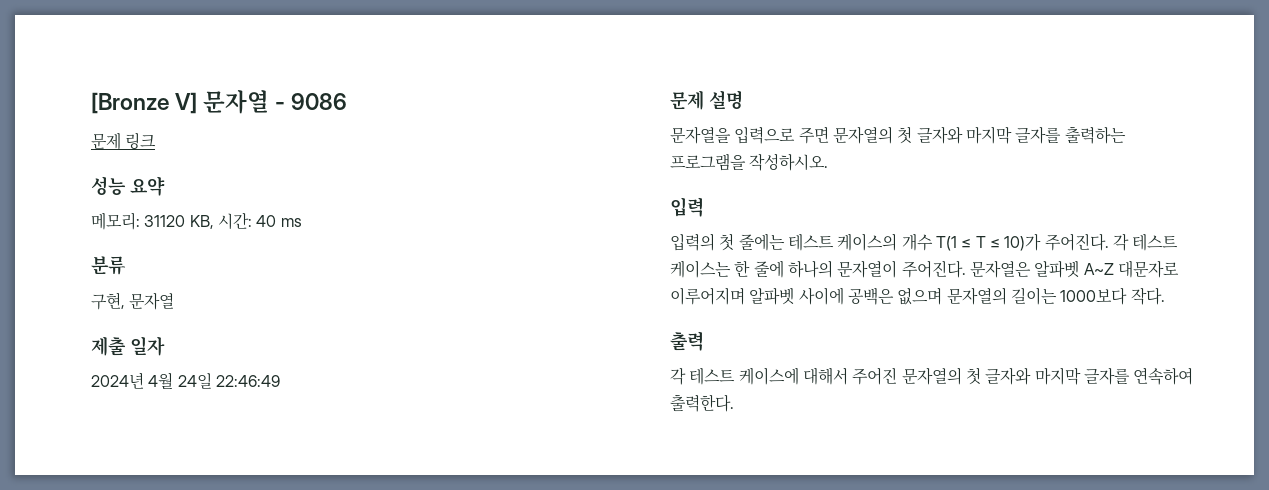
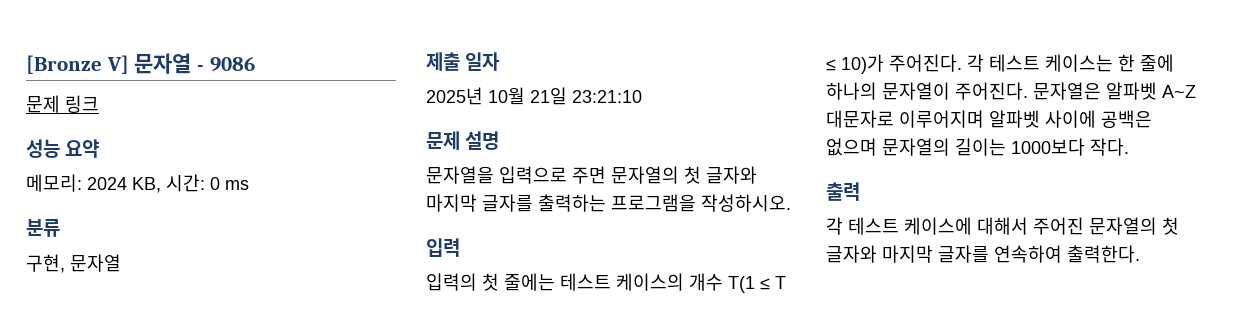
- 메모리: 31120 KB, 시간: 40 ms
+ 메모리: 2024 KB, 시간: 0 ms
- 2024년 4월 24일 22:46:49
+ 2025년 10월 21일 23:21:10

